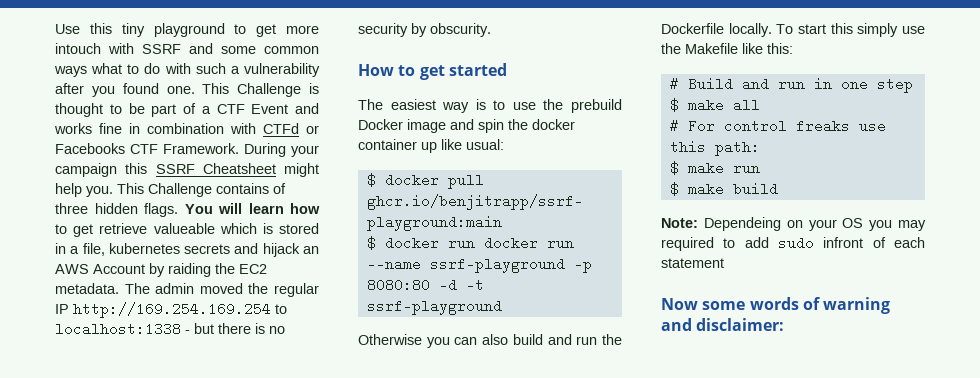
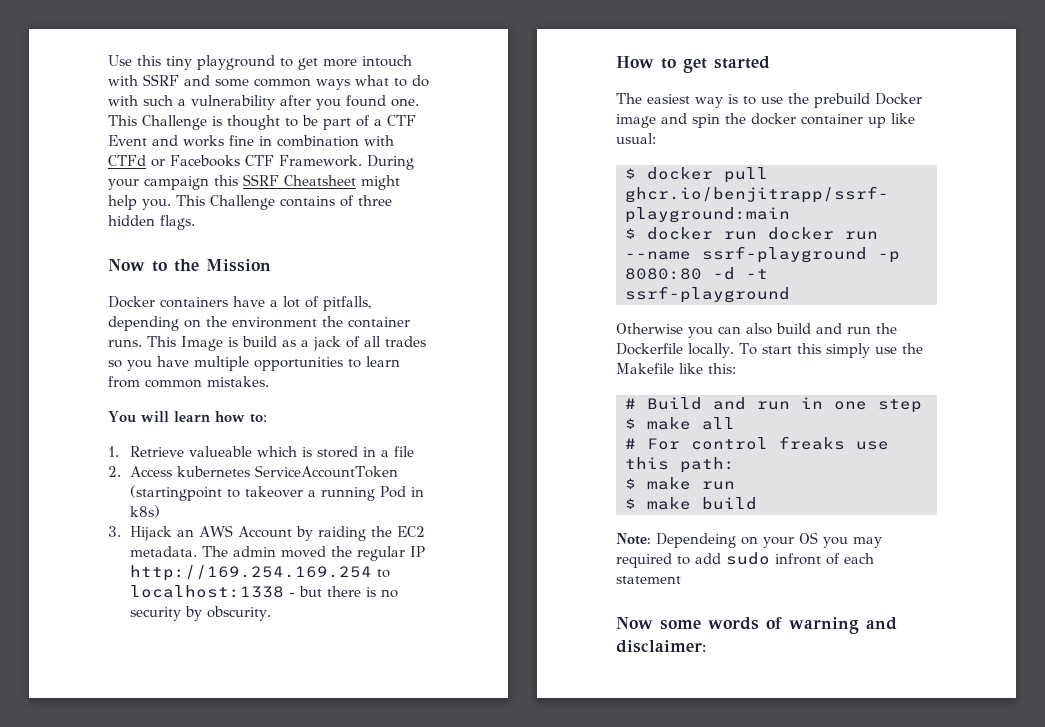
- This Challenge contains of three hidden flags. You will learn how to get retrieve valueable which is stored in a file, kubernetes secrets and hijack an AWS Account by raiding the EC2 metadata.
+ This Challenge contains of three hidden flags.
+ Now to the Mission
+ Docker containers have a lot of pitfalls, depending on the environment the container runs. This Image is build as a jack of all trades so you have multiple opportunities to learn from common mistakes.
+ You will learn how to:
+ 1. Retrieve valueable which is stored in a file
+ 2. Access kubernetes ServiceAccountToken (startingpoint to takeover a running Pod in k8s)
+ 3. Hijack an AWS Account by raiding the EC2 metadata.

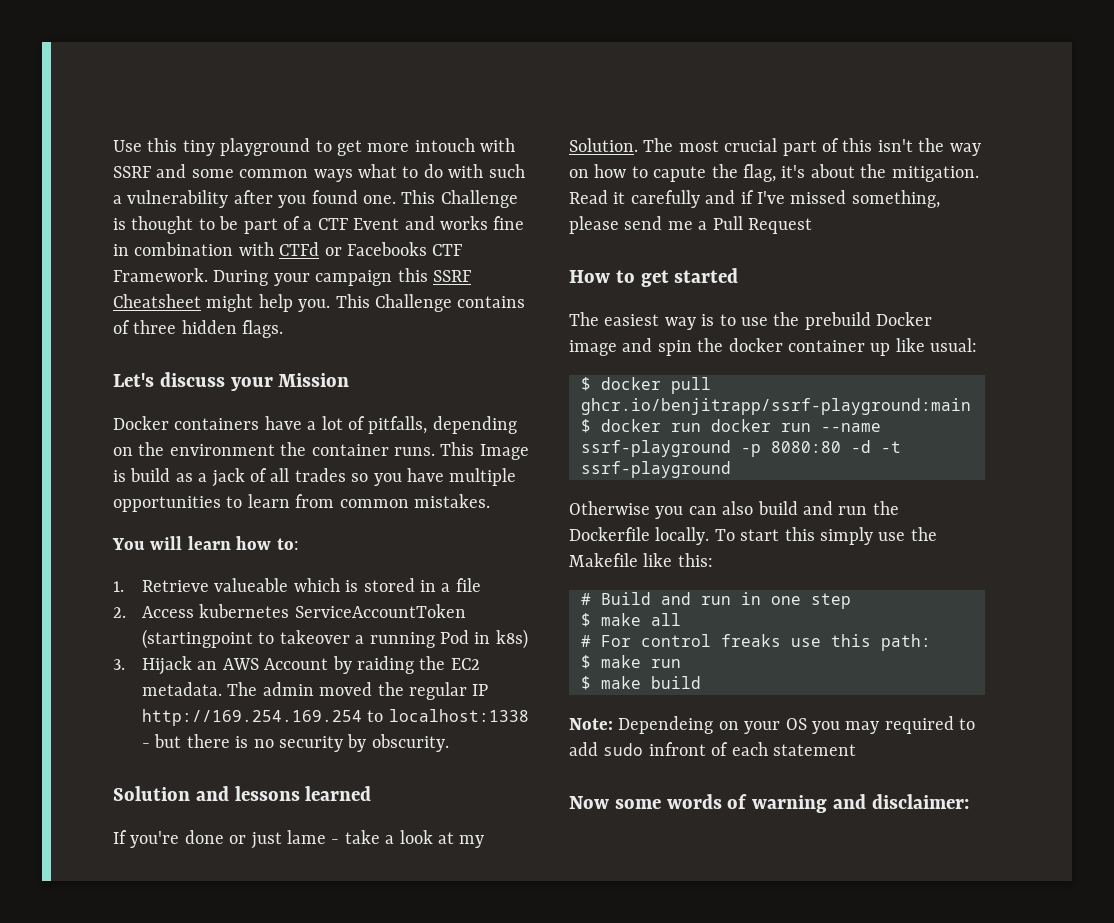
- Now to the Mission
+ Let's discuss your Mission
+ Solution and lessons learned
+ If you're done or just lame - take a look at my Solution. The most crucial part of this isn't the way on how to capute the flag, it's about the mitigation. Read it carefully and if I've missed something, please send me a Pull Request

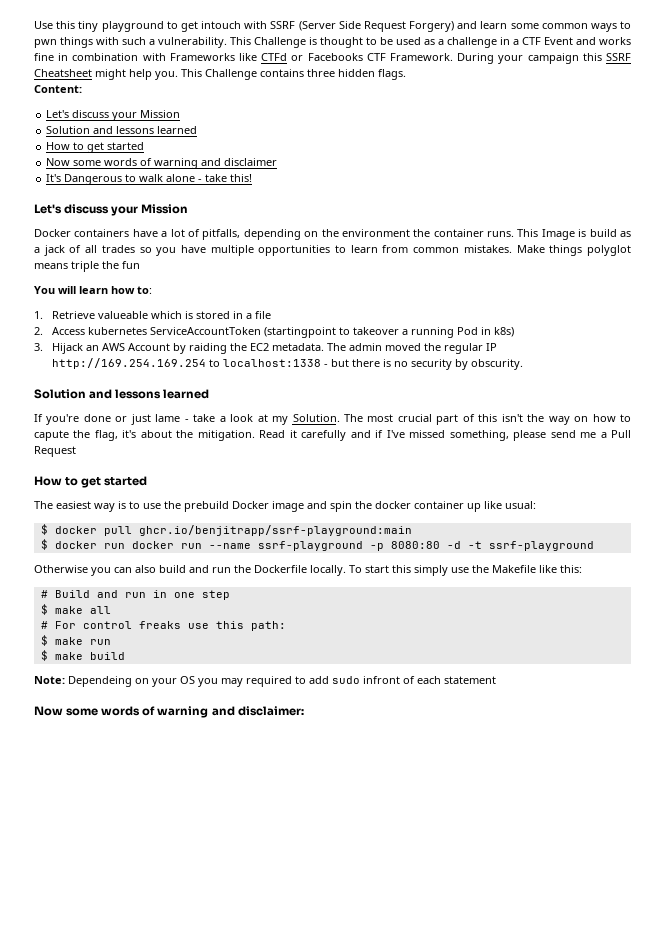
- Use this tiny playground to get more intouch with SSRF and some common ways what to do with such a vulnerability after you found one.
+ Use this tiny playground to get intouch with SSRF (Server Side Request Forgery) and learn some common ways to pwn things with such a vulnerability.
- This Challenge is thought to be part of a CTF Event and works fine in combination with CTFd or Facebooks CTF Framework.
+ This Challenge is thought to be used as a challenge in a CTF Event and works fine in combination with Frameworks like CTFd or Facebooks CTF Framework.
- This Challenge contains of three hidden flags.
+ This Challenge contains three hidden flags.
+ Content:
+ Let's discuss your Mission
+ Solution and lessons learned
+ How to get started
+ Now some words of warning and disclaimer
+ It's Dangerous to walk alone - take this!
+ Make things polyglot means triple the fun

